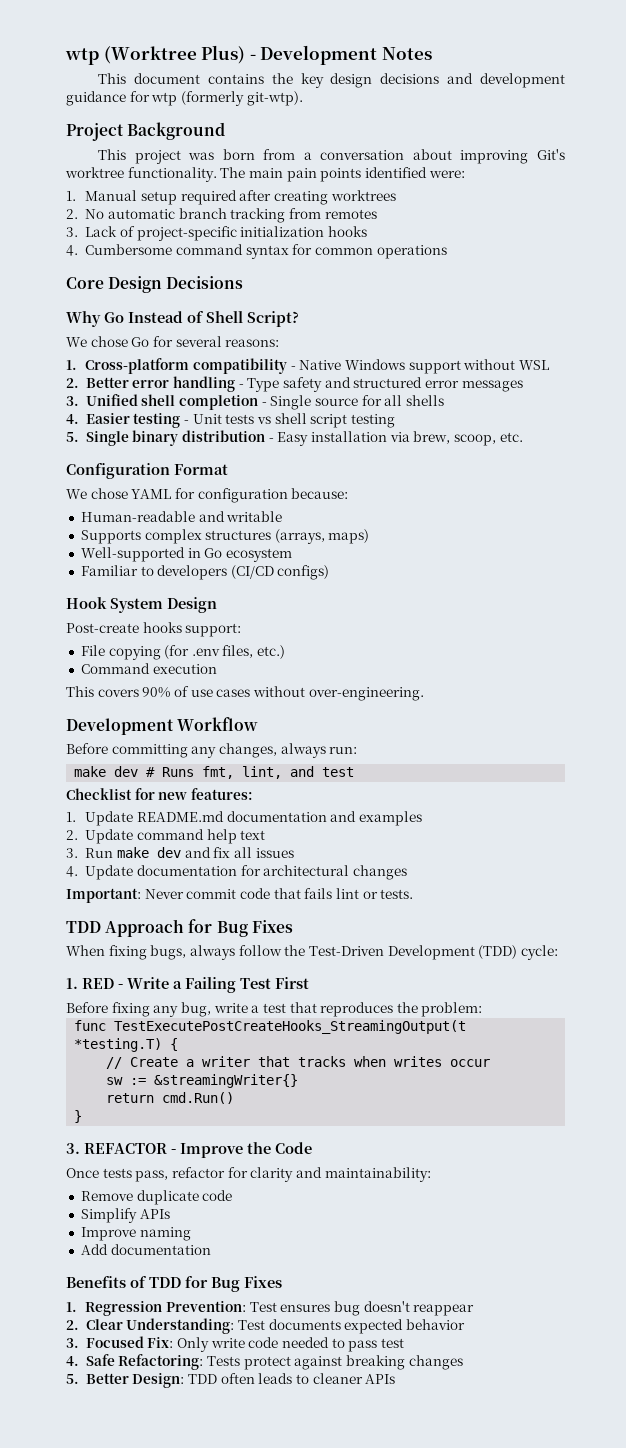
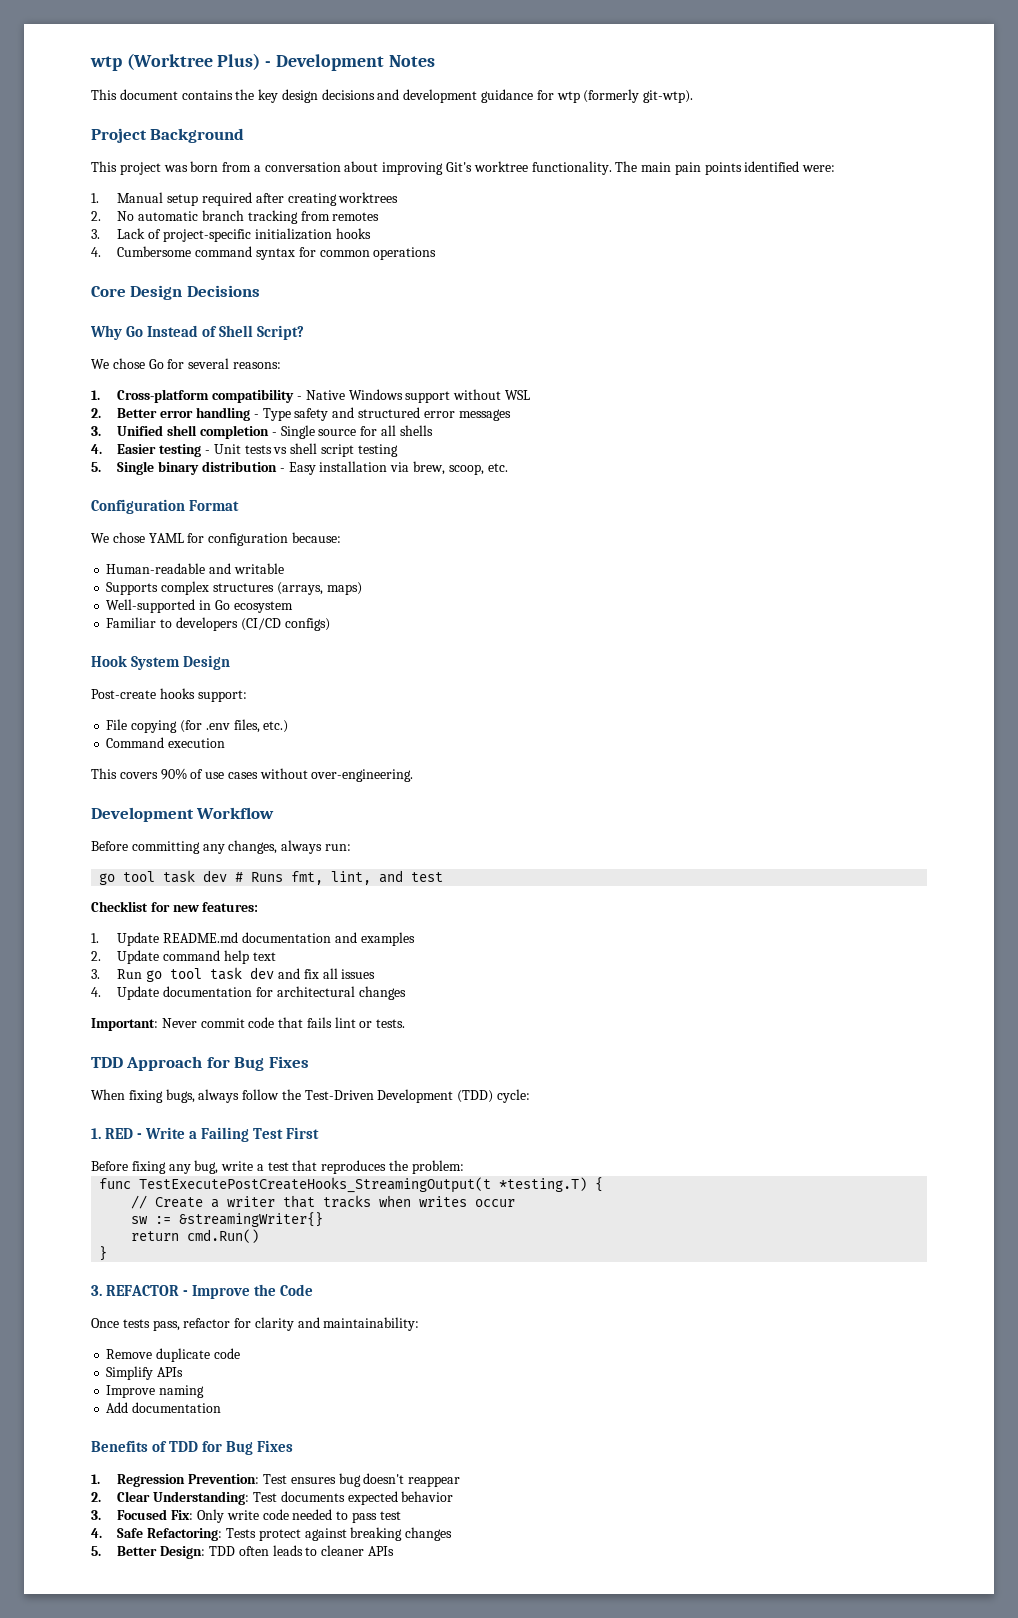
- make dev # Runs fmt, lint, and test
+ go tool task dev # Runs fmt, lint, and test
- 3. Run make dev and fix all issues
+ 3. Run go tool task dev and fix all issues

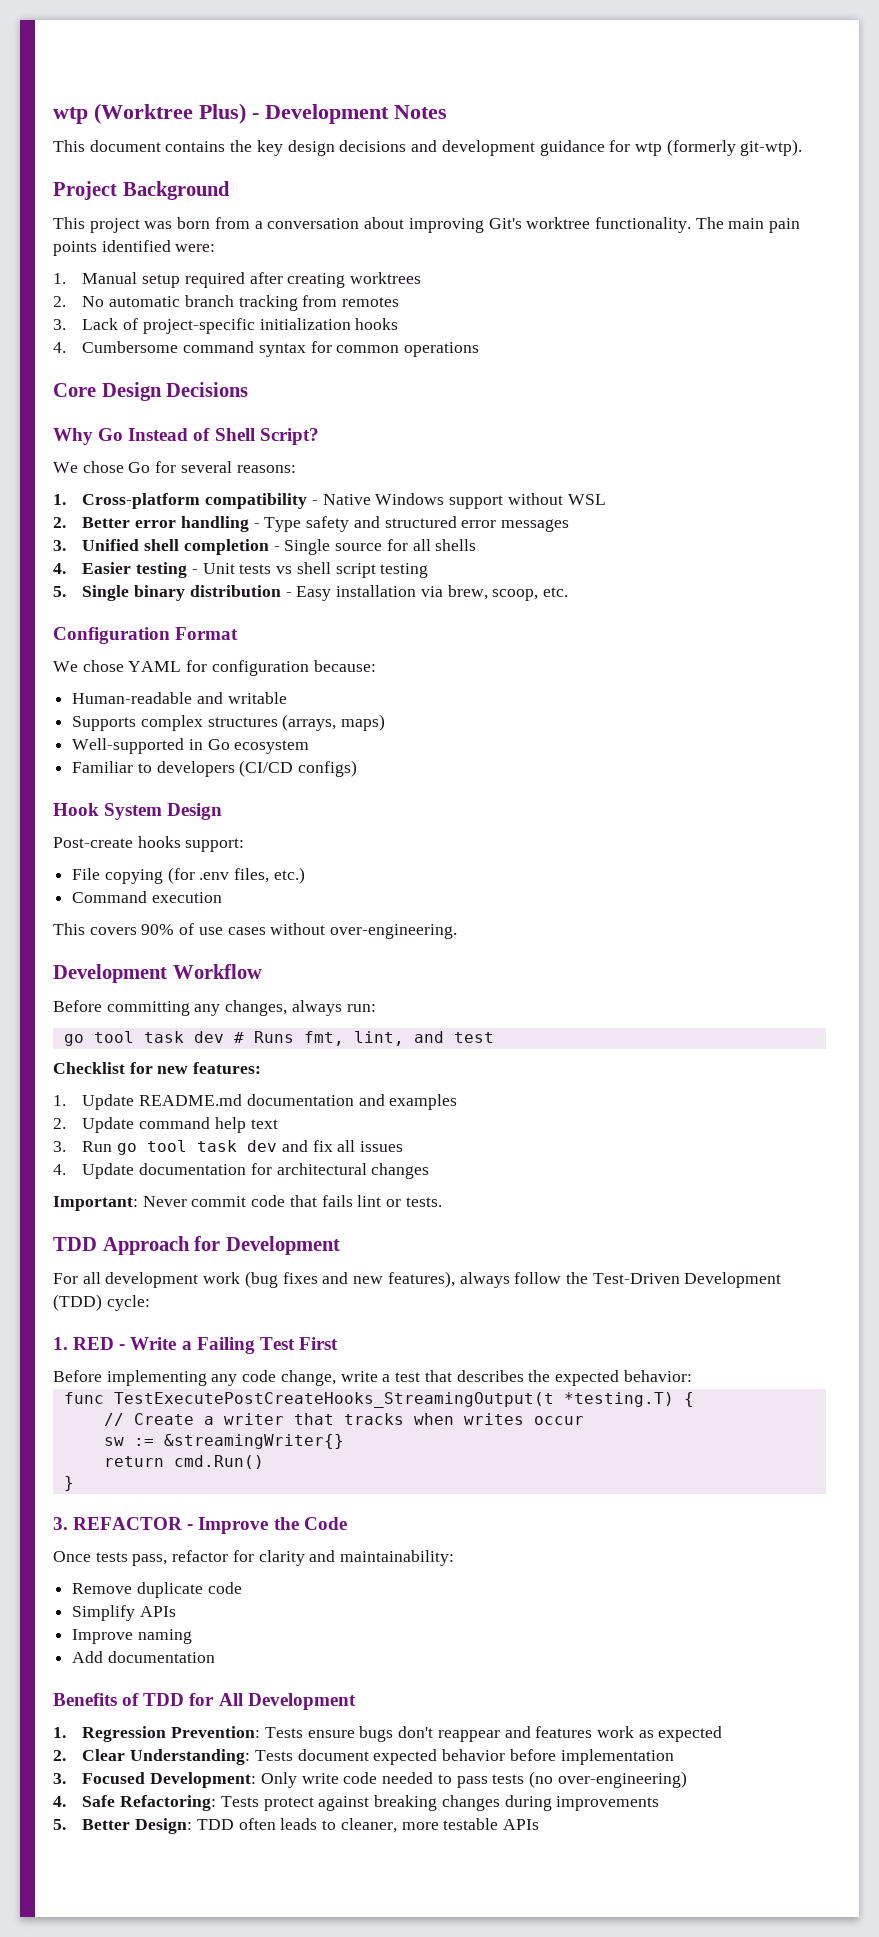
- TDD Approach for Bug Fixes
- When fixing bugs, always follow the Test-Driven Development (TDD) cycle:
+ TDD Approach for Development
+ For all development work (bug fixes and new features), always follow the Test-Driven Development (TDD) cycle:
- Before fixing any bug, write a test that reproduces the problem:
+ Before implementing any code change, write a test that describes the expected behavior:
- Benefits of TDD for Bug Fixes
+ Benefits of TDD for All Development
- 1. Regression Prevention: Test ensures bug doesn't reappear
+ 1. Regression Prevention: Tests ensure bugs don't reappear and features work as expected
- 2. Clear Understanding: Test documents expected behavior
+ 2. Clear Understanding: Tests document expected behavior before implementation
- 3. Focused Fix: Only write code needed to pass test
+ 3. Focused Development: Only write code needed to pass tests (no over-engineering)
- 4. Safe Refactoring: Tests protect against breaking changes
+ 4. Safe Refactoring: Tests protect against breaking changes during improvements
- 5. Better Design: TDD often leads to cleaner APIs
+ 5. Better Design: TDD often leads to cleaner, more testable APIs

